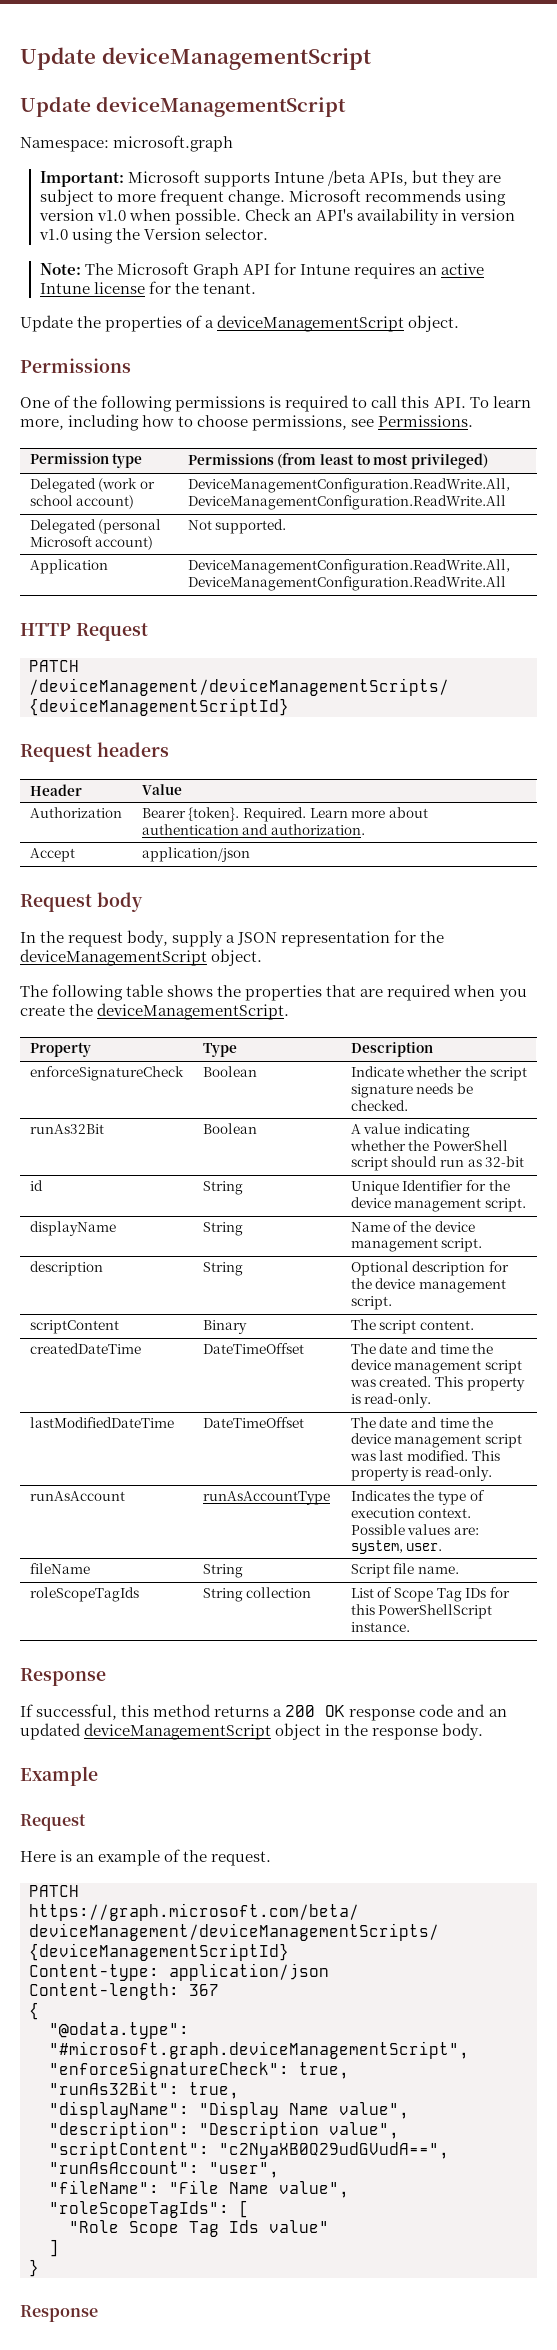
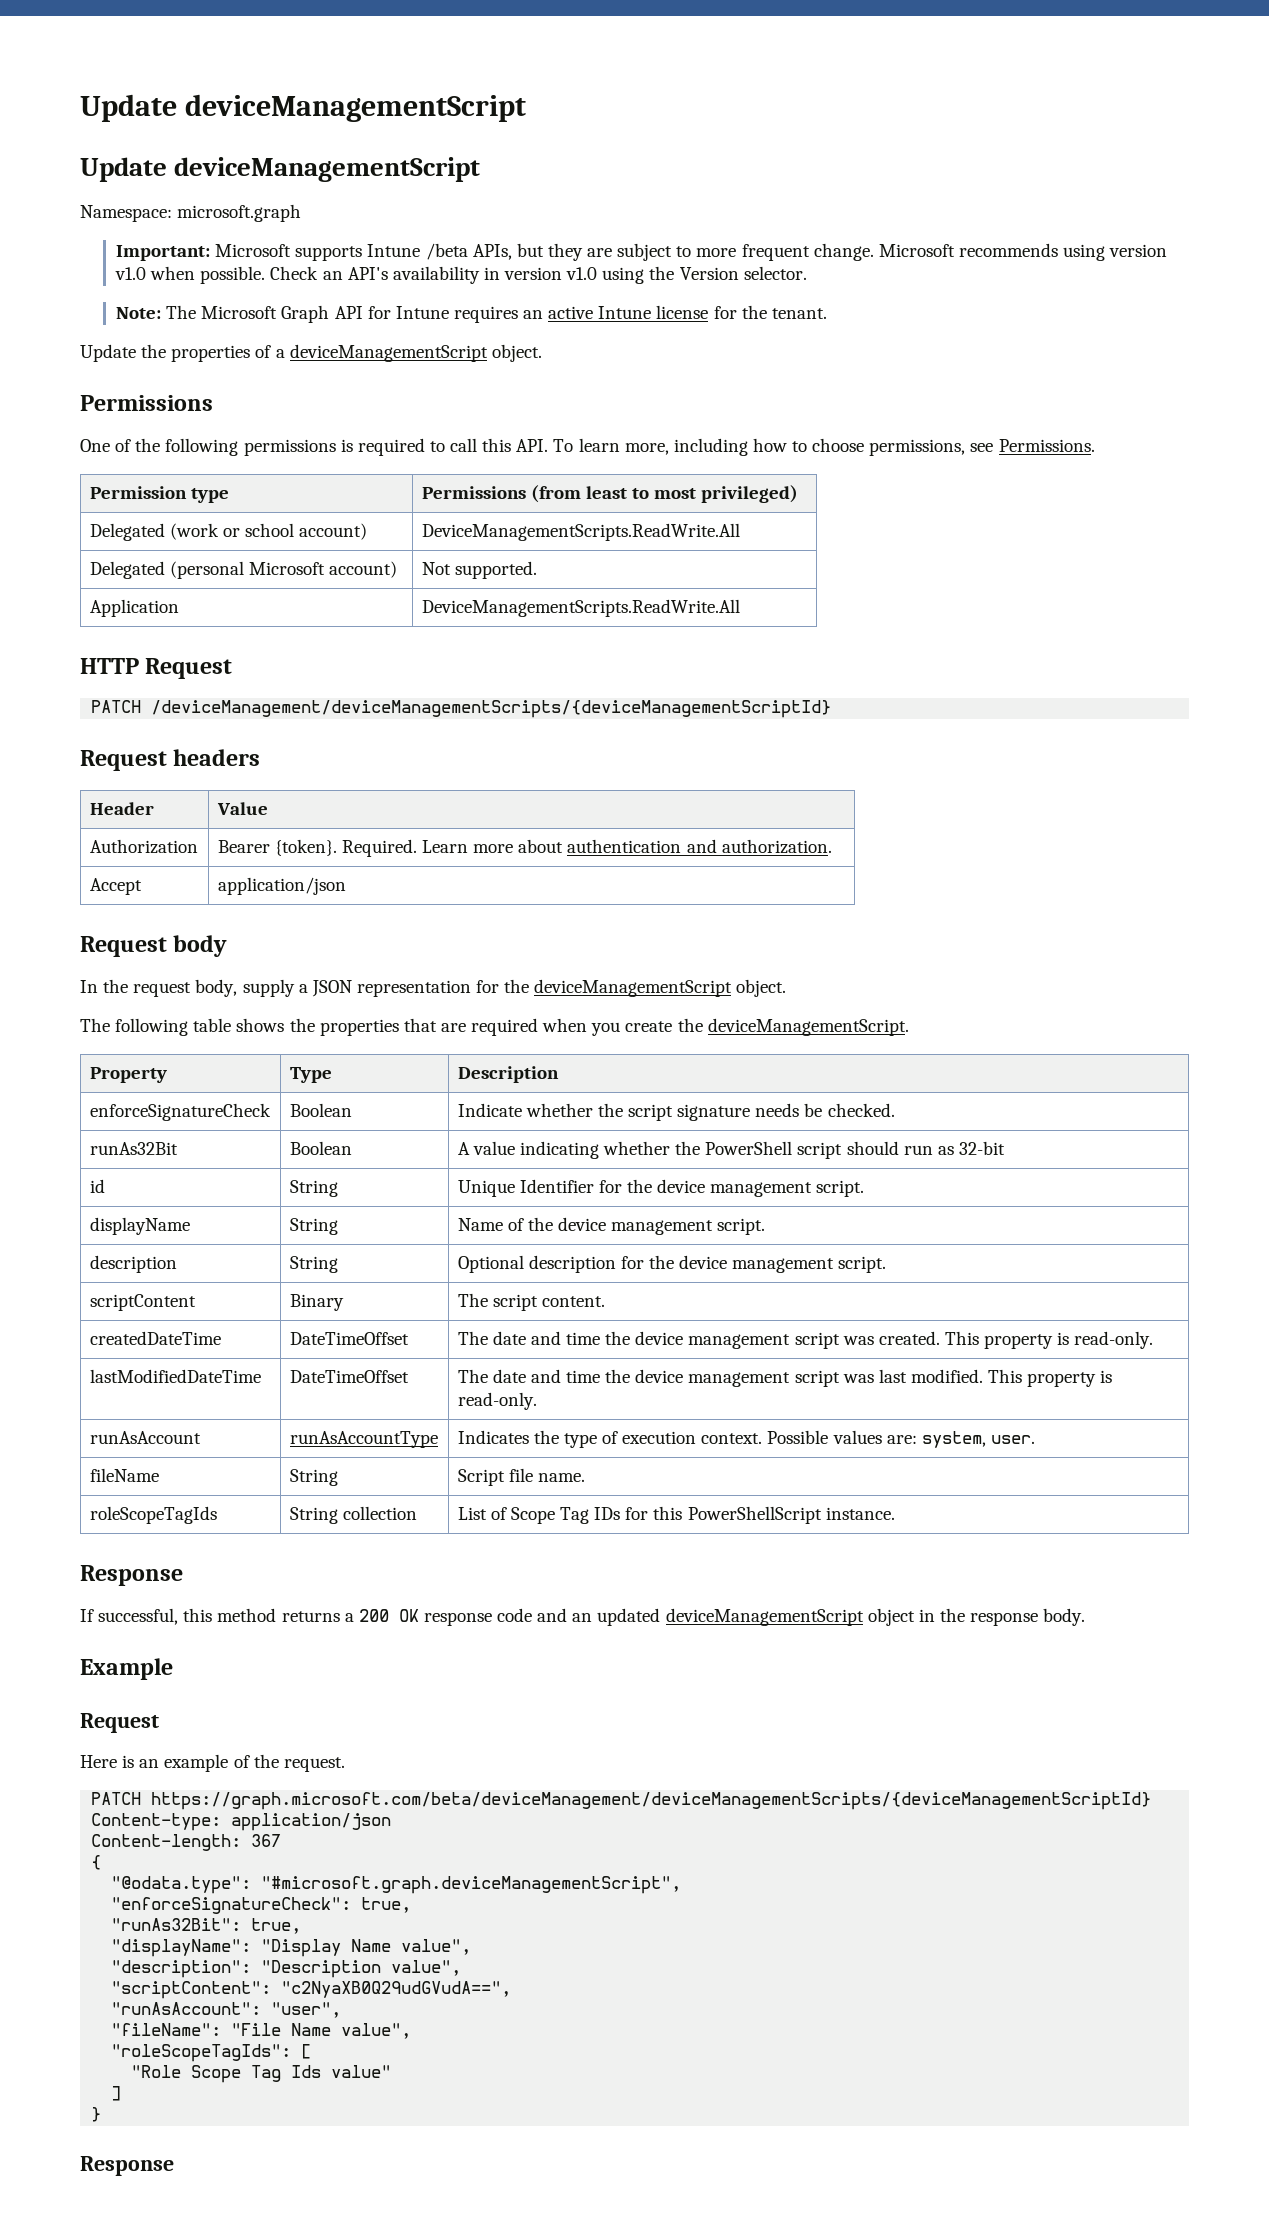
- Delegated (work or school account) | DeviceManagementConfiguration.ReadWrite.All, DeviceManagementConfiguration.ReadWrite.All
+ Delegated (work or school account) | DeviceManagementScripts.ReadWrite.All
- Application | DeviceManagementConfiguration.ReadWrite.All, DeviceManagementConfiguration.ReadWrite.All
+ Application | DeviceManagementScripts.ReadWrite.All

